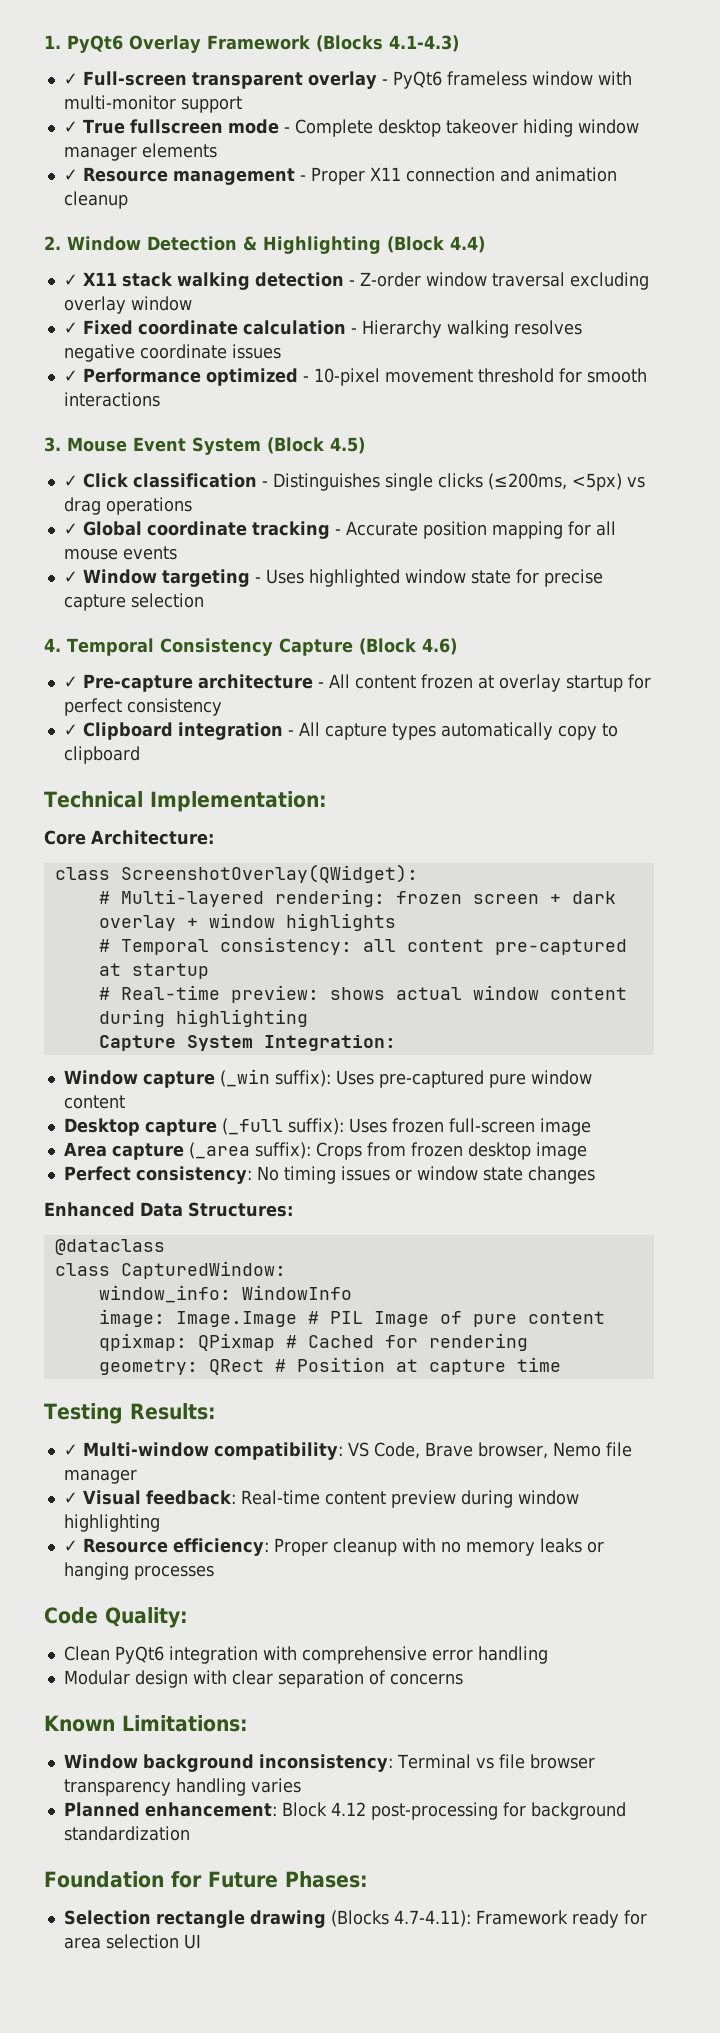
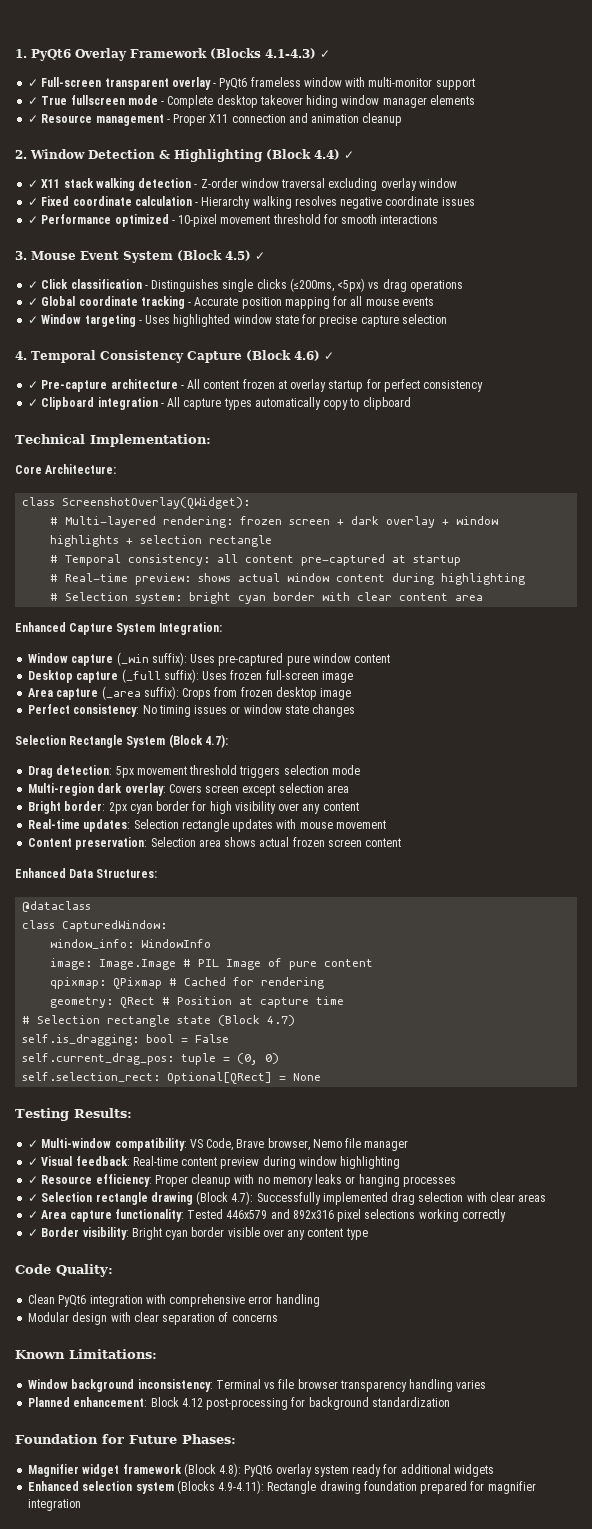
- 1. PyQt6 Overlay Framework (Blocks 4.1-4.3)
+ 1. PyQt6 Overlay Framework (Blocks 4.1-4.3) ✓
- 2. Window Detection & Highlighting (Block 4.4)
+ 2. Window Detection & Highlighting (Block 4.4) ✓
- 3. Mouse Event System (Block 4.5)
+ 3. Mouse Event System (Block 4.5) ✓
- 4. Temporal Consistency Capture (Block 4.6)
+ 4. Temporal Consistency Capture (Block 4.6) ✓
- # Multi-layered rendering: frozen screen + dark overlay + window highlights
+ # Multi-layered rendering: frozen screen + dark overlay + window highlights + selection rectangle
- Capture System Integration:
+ # Selection system: bright cyan border with clear content area
+ Enhanced Capture System Integration:
+ Selection Rectangle System (Block 4.7):
+ Drag detection: 5px movement threshold triggers selection mode
+ Multi-region dark overlay: Covers screen except selection area
+ Bright border: 2px cyan border for high visibility over any content
+ Real-time updates: Selection rectangle updates with mouse movement
+ Content preservation: Selection area shows actual frozen screen content
+ # Selection rectangle state (Block 4.7)
+ self.is_dragging: bool = False
+ self.current_drag_pos: tuple = (0, 0)
+ self.selection_rect: Optional[QRect] = None
+ ✓ Selection rectangle drawing (Block 4.7): Successfully implemented drag selection with clear areas
+ ✓ Area capture functionality: Tested 446x579 and 892x316 pixel selections working correctly
+ ✓ Border visibility: Bright cyan border visible over any content type
- Selection rectangle drawing (Blocks 4.7-4.11): Framework ready for area selection UI
+ Magnifier widget framework (Block 4.8): PyQt6 overlay system ready for additional widgets
+ Enhanced selection system (Blocks 4.9-4.11): Rectangle drawing foundation prepared for magnifier integration

